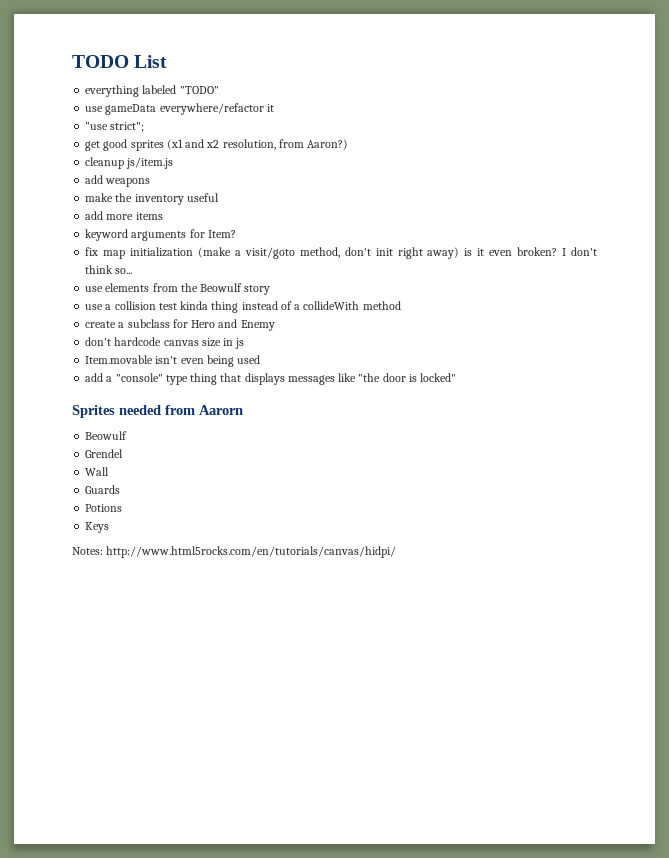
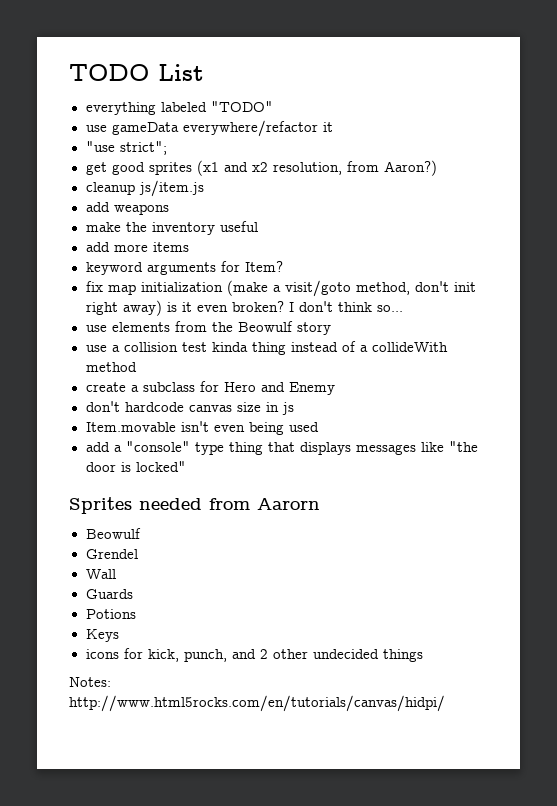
+ icons for kick, punch, and 2 other undecided things

